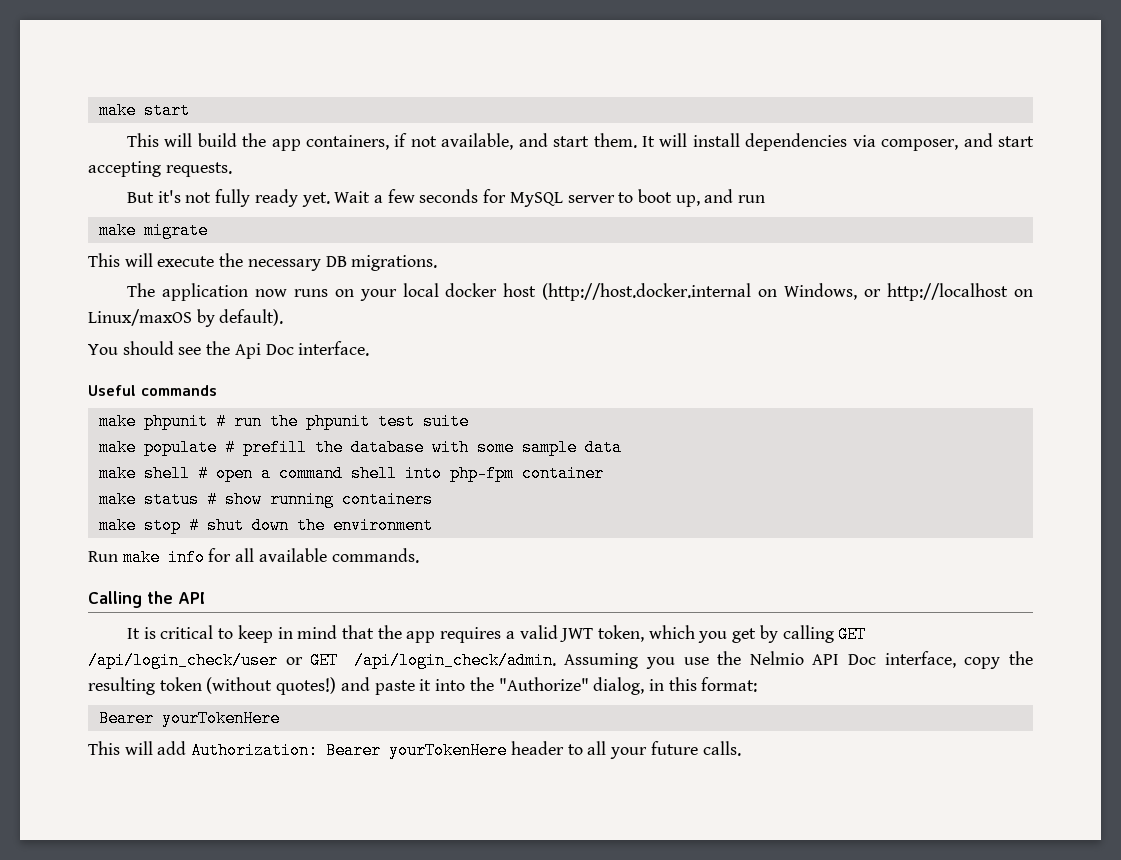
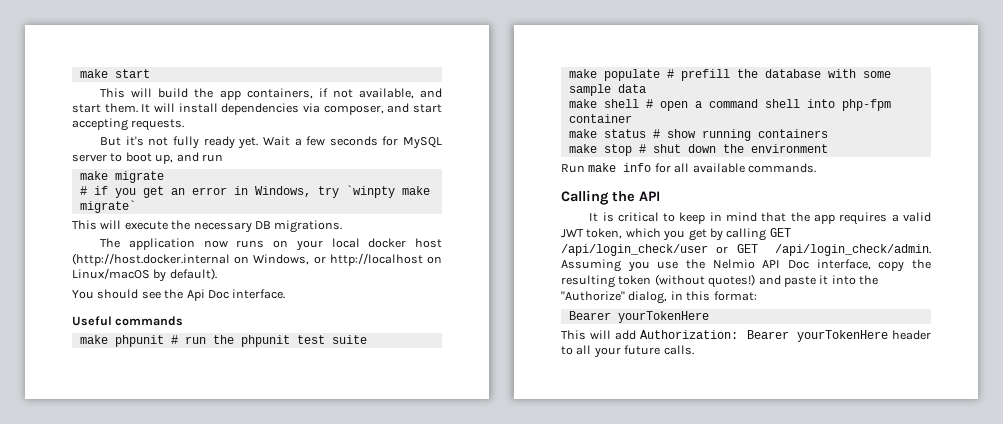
+ # if you get an error in Windows, try `winpty make migrate`
- The application now runs on your local docker host (http://host.docker.internal on Windows, or http://localhost on Linux/maxOS by default).
+ The application now runs on your local docker host (http://host.docker.internal on Windows, or http://localhost on Linux/macOS by default).

